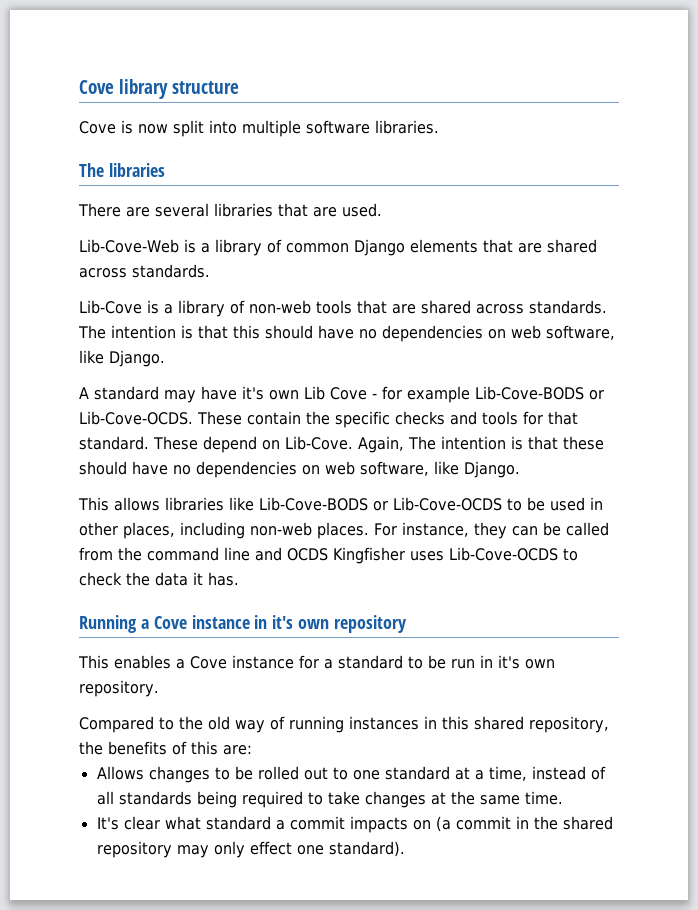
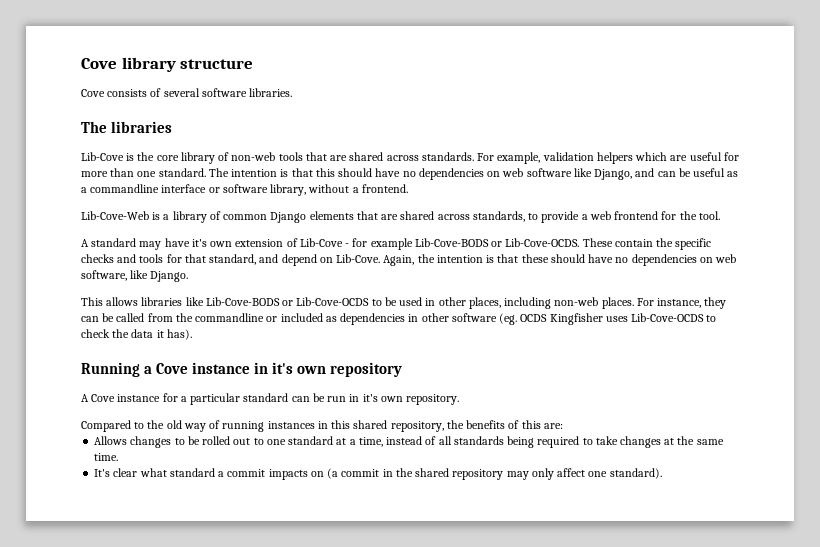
- Cove is now split into multiple software libraries.
+ Cove consists of several software libraries.
- There are several libraries that are used.
+ Lib-Cove is the core library of non-web tools that are shared across standards. For example, validation helpers which are useful for more than one standard. The intention is that this should have no dependencies on web software like Django, and can be useful as a commandline interface or software library, without a frontend.
- Lib-Cove-Web is a library of common Django elements that are shared across standards.
- Lib-Cove is a library of non-web tools that are shared across standards. The intention is that this should have no dependencies on web software, like Django.
+ Lib-Cove-Web is a library of common Django elements that are shared across standards, to provide a web frontend for the tool.
- A standard may have it's own Lib Cove - for example Lib-Cove-BODS or Lib-Cove-OCDS.
+ A standard may have it's own extension of Lib-Cove - for example Lib-Cove-BODS or Lib-Cove-OCDS.
- These contain the specific checks and tools for that standard. These depend on Lib-Cove.
+ These contain the specific checks and tools for that standard, and depend on Lib-Cove.
- Again, The intention is that these should have no dependencies on web software, like Django.
+ Again, the intention is that these should have no dependencies on web software, like Django.
- For instance, they can be called from the command line and OCDS Kingfisher uses Lib-Cove-OCDS to check the data it has.
+ For instance, they can be called from the commandline or included as dependencies in other software (eg. OCDS Kingfisher uses Lib-Cove-OCDS to check the data it has).
- This enables a Cove instance for a standard to be run in it's own repository.
+ A Cove instance for a particular standard can be run in it's own repository.
- It's clear what standard a commit impacts on (a commit in the shared repository may only effect one standard).
+ It's clear what standard a commit impacts on (a commit in the shared repository may only affect one standard).

